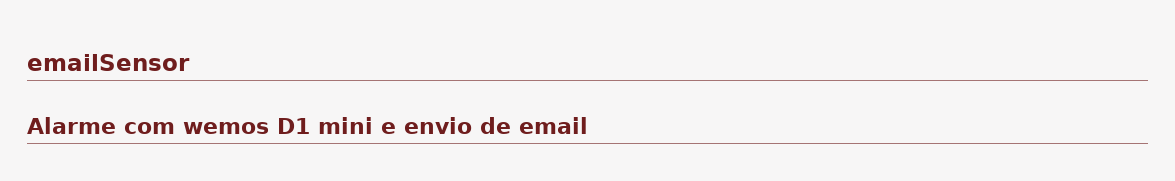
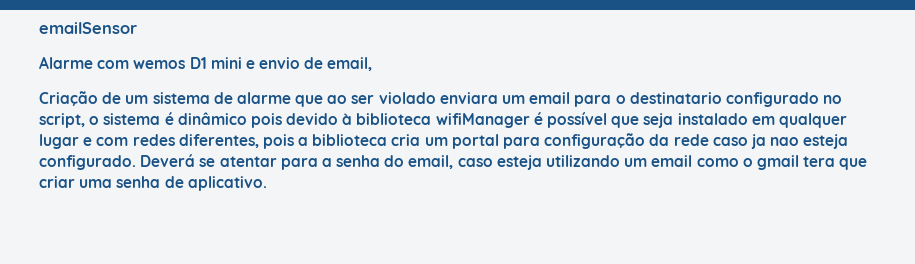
- Alarme com wemos D1 mini e envio de email
+ Alarme com wemos D1 mini e envio de email,
+ Criação de um sistema de alarme que ao ser violado enviara um email para o destinatario configurado no script, o sistema é dinâmico pois devido à biblioteca wifiManager é possível que seja instalado em qualquer lugar e com redes diferentes, pois a biblioteca cria um portal para configuração da rede caso ja nao esteja configurado. Deverá se atentar para a senha do email, caso esteja utilizando um email como o gmail tera que criar uma senha de aplicativo.

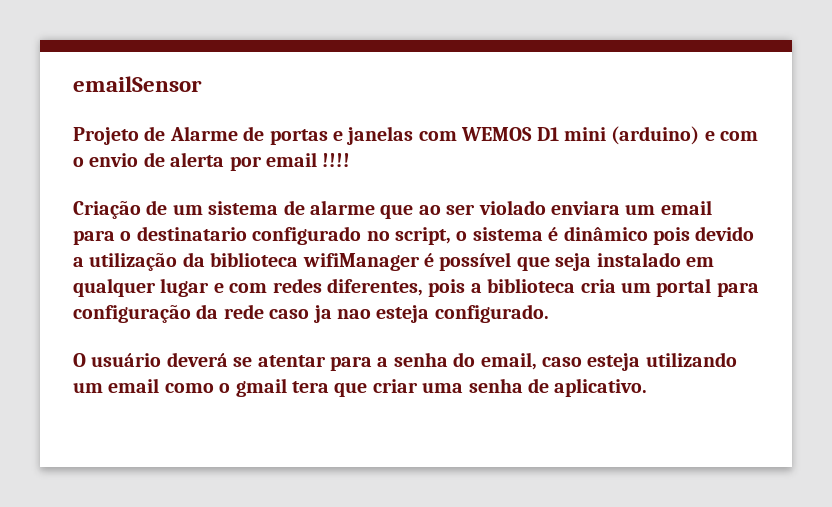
- Alarme com wemos D1 mini e envio de email,
+ Projeto de Alarme de portas e janelas com WEMOS D1 mini (arduino) e com o envio de alerta por email !!!!
- Criação de um sistema de alarme que ao ser violado enviara um email para o destinatario configurado no script, o sistema é dinâmico pois devido à biblioteca wifiManager é possível que seja instalado em qualquer lugar e com redes diferentes, pois a biblioteca cria um portal para configuração da rede caso ja nao esteja configurado. Deverá se atentar para a senha do email, caso esteja utilizando um email como o gmail tera que criar uma senha de aplicativo.
+ Criação de um sistema de alarme que ao ser violado enviara um email para o destinatario configurado no script, o sistema é dinâmico pois devido a utilização da biblioteca wifiManager é possível que seja instalado em qualquer lugar e com redes diferentes, pois a biblioteca cria um portal para configuração da rede caso ja nao esteja configurado.
+ O usuário deverá se atentar para a senha do email, caso esteja utilizando um email como o gmail tera que criar uma senha de aplicativo.

